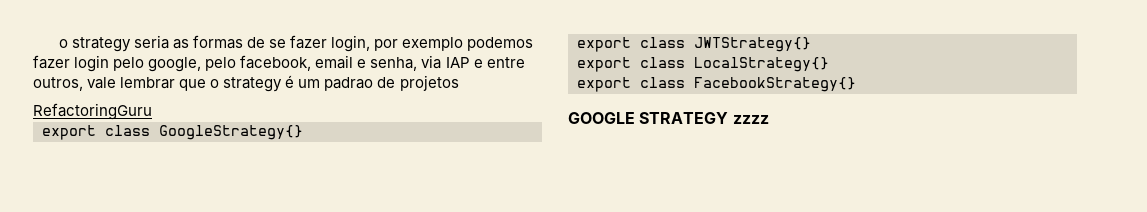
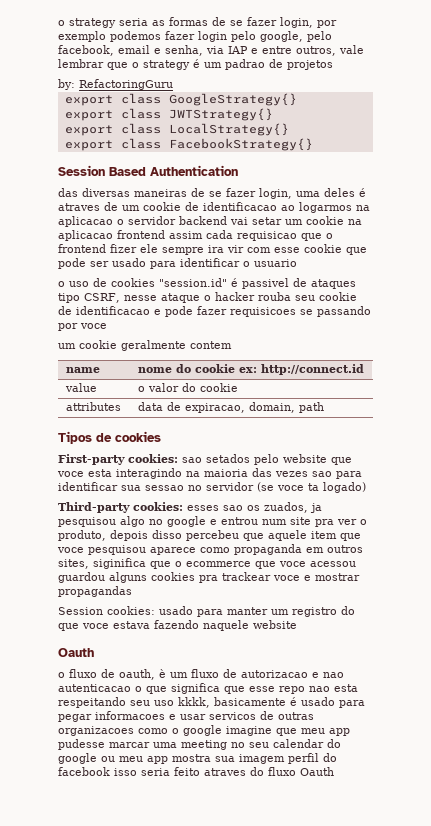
- RefactoringGuru
+ by: RefactoringGuru
- GOOGLE STRATEGY zzzz
+ Session Based Authentication
+ das diversas maneiras de se fazer login, uma deles é atraves de um cookie de identificacao ao logarmos na aplicacao o servidor backend vai setar um cookie na aplicacao frontend assim cada requisicao que o frontend fizer ele sempre ira vir com esse cookie que pode ser usado para identificar o usuario
+ o uso de cookies "session.id" é passivel de ataques tipo CSRF, nesse ataque o hacker rouba seu cookie de identificacao e pode fazer requisicoes se passando por voce
+ um cookie geralmente contem
+ name | nome do cookie ex: http://connect.id
+ value | o valor do cookie
+ attributes | data de expiracao, domain, path
+ Tipos de cookies
+ First-party cookies: sao setados pelo website que voce esta interagindo na maioria das vezes sao para identificar sua sessao no servidor (se voce ta logado)
+ Third-party cookies: esses sao os zuados, ja pesquisou algo no google e entrou num site pra ver o produto, depois disso percebeu que aquele item que voce pesquisou aparece como propaganda em outros sites, siginifica que o ecommerce que voce acessou guardou alguns cookies pra trackear voce e mostrar propagandas
+ Session cookies: usado para manter um registro do que voce estava fazendo naquele website
+ Oauth
+ o fluxo de oauth, è um fluxo de autorizacao e nao autenticacao o que significa que esse repo nao esta respeitando seu uso kkkk, basicamente é usado para pegar informacoes e usar servicos de outras organizacoes como o google imagine que meu app pudesse marcar uma meeting no seu calendar do google ou meu app mostra sua imagem perfil do facebook isso seria feito atraves do fluxo Oauth

